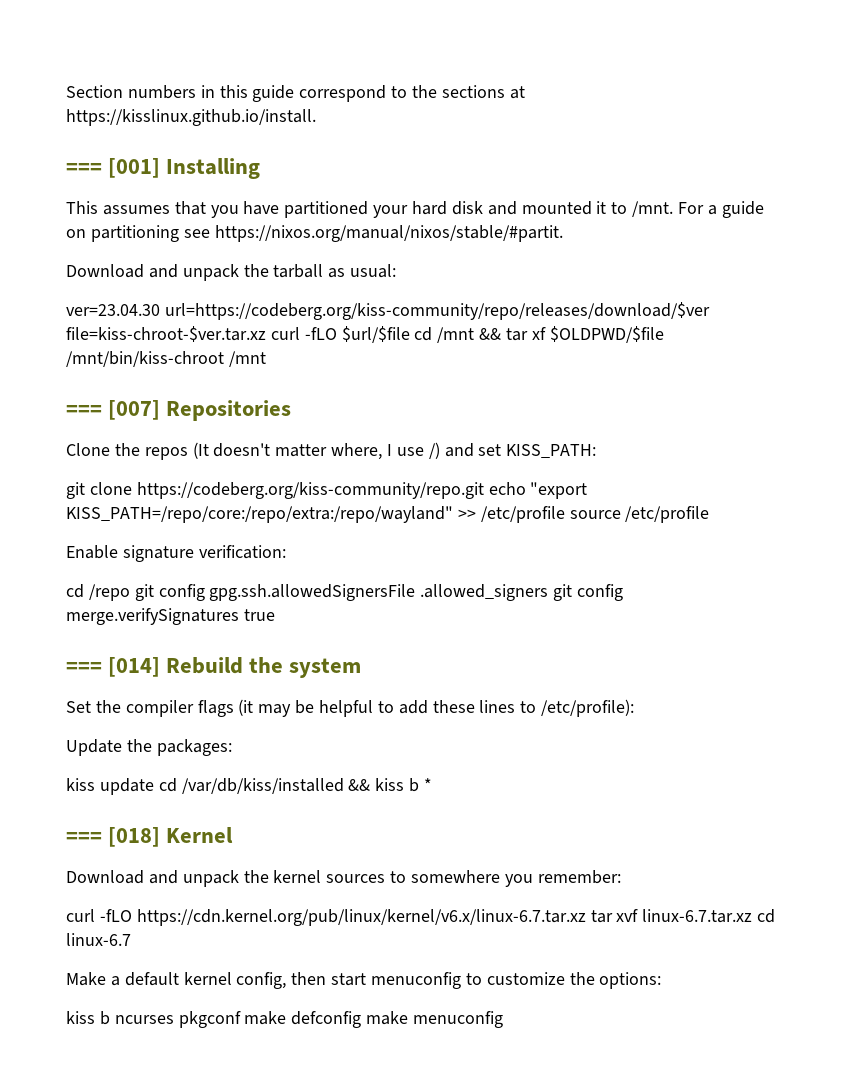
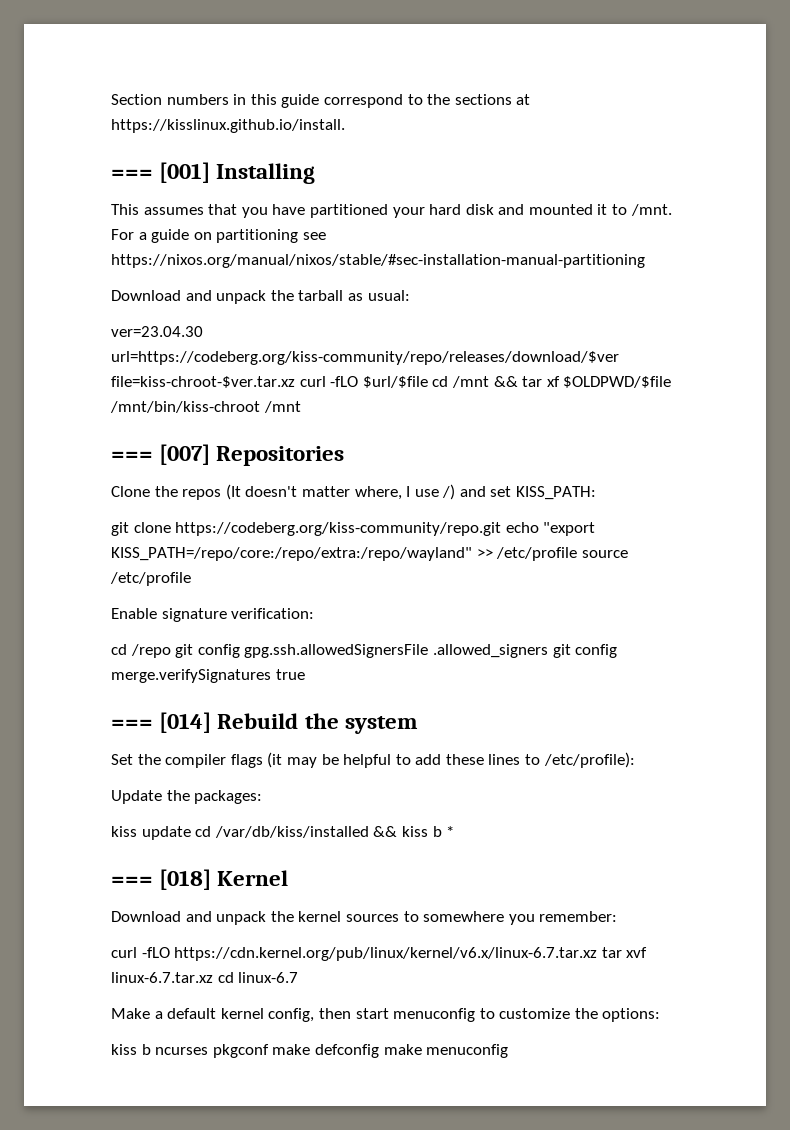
- For a guide on partitioning see https://nixos.org/manual/nixos/stable/#partit.
+ For a guide on partitioning see https://nixos.org/manual/nixos/stable/#sec-installation-manual-partitioning

